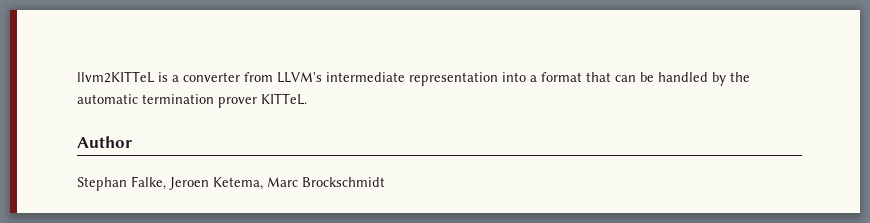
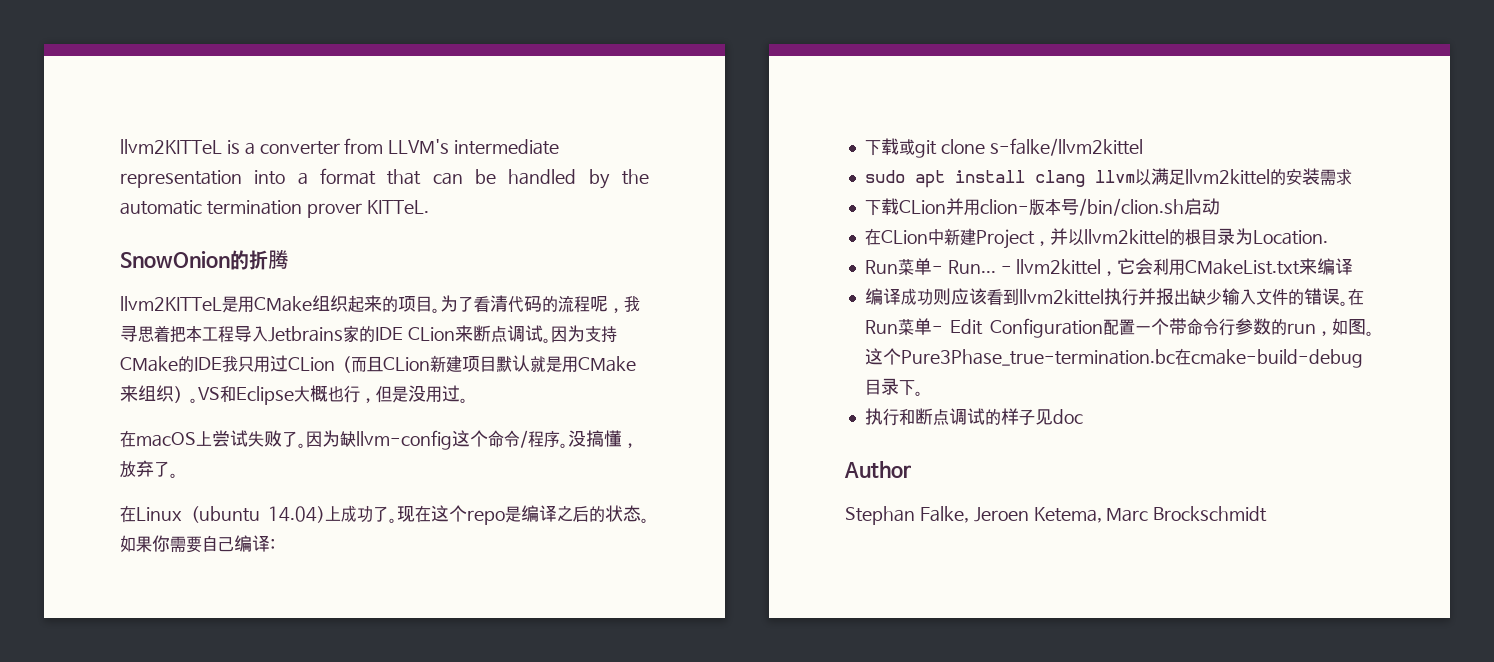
+ SnowOnion的折腾
+ llvm2KITTeL是用CMake组织起来的项目。为了看清代码的流程呢，我寻思着把本工程导入Jetbrains家的IDE CLion来断点调试。因为支持CMake的IDE我只用过CLion（而且CLion新建项目默认就是用CMake来组织）。VS和Eclipse大概也行，但是没用过。
+ 在macOS上尝试失败了。因为缺llvm-config这个命令/程序。没搞懂，放弃了。
+ 在Linux (ubuntu 14.04)上成功了。现在这个repo是编译之后的状态。如果你需要自己编译:
+ 下载或git clone s-falke/llvm2kittel
+ sudo apt install clang llvm以满足llvm2kittel的安装需求
+ 下载CLion并用clion-版本号/bin/clion.sh启动
+ 在CLion中新建Project，并以llvm2kittel的根目录为Location.
+ Run菜单- Run... - llvm2kittel，它会利用CMakeList.txt来编译
+ 编译成功则应该看到llvm2kittel执行并报出缺少输入文件的错误。在Run菜单- Edit Configuration配置一个带命令行参数的run，如图。这个Pure3Phase_true-termination.bc在cmake-build-debug目录下。
+ 执行和断点调试的样子见doc

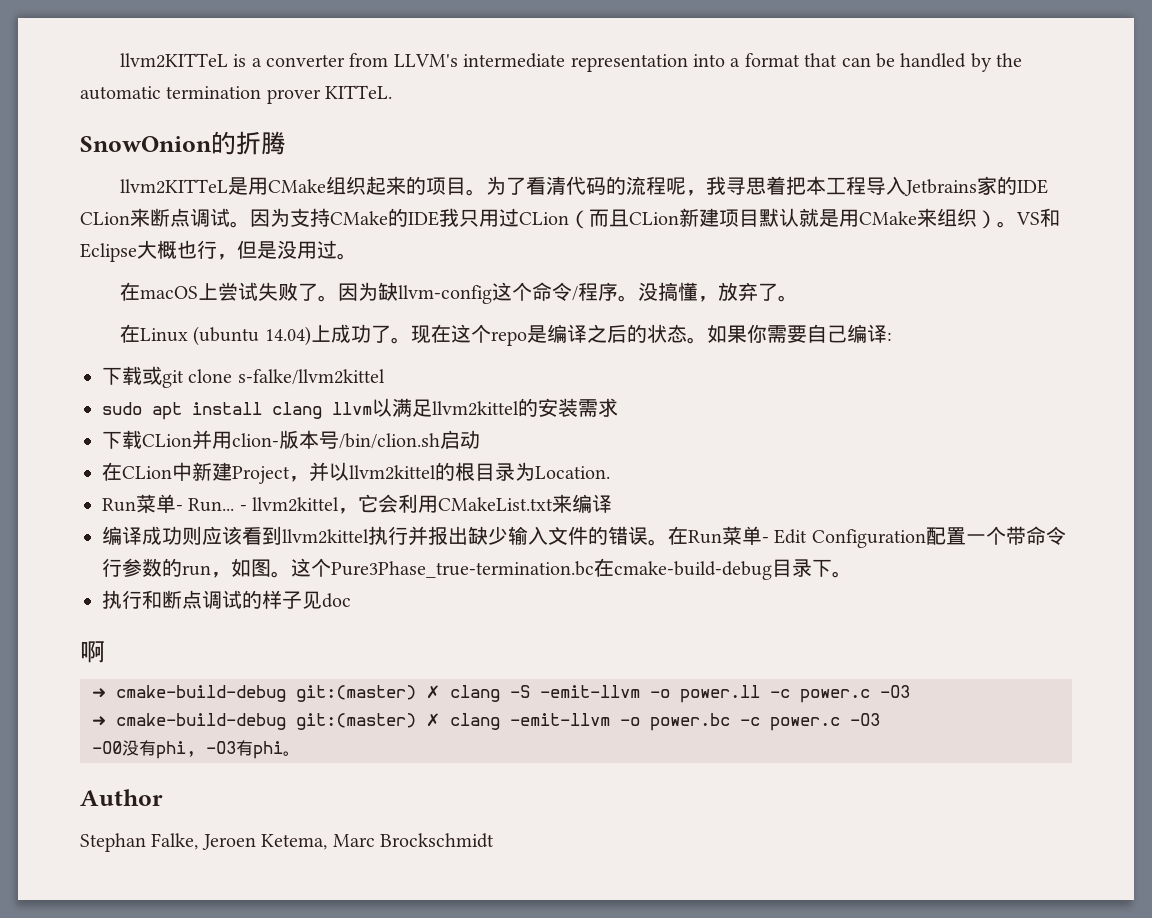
+ 啊
+ ➜ cmake-build-debug git:(master) ✗ clang -S -emit-llvm -o power.ll -c power.c -O3
+ ➜ cmake-build-debug git:(master) ✗ clang -emit-llvm -o power.bc -c power.c -O3
+ -O0没有phi, -O3有phi。

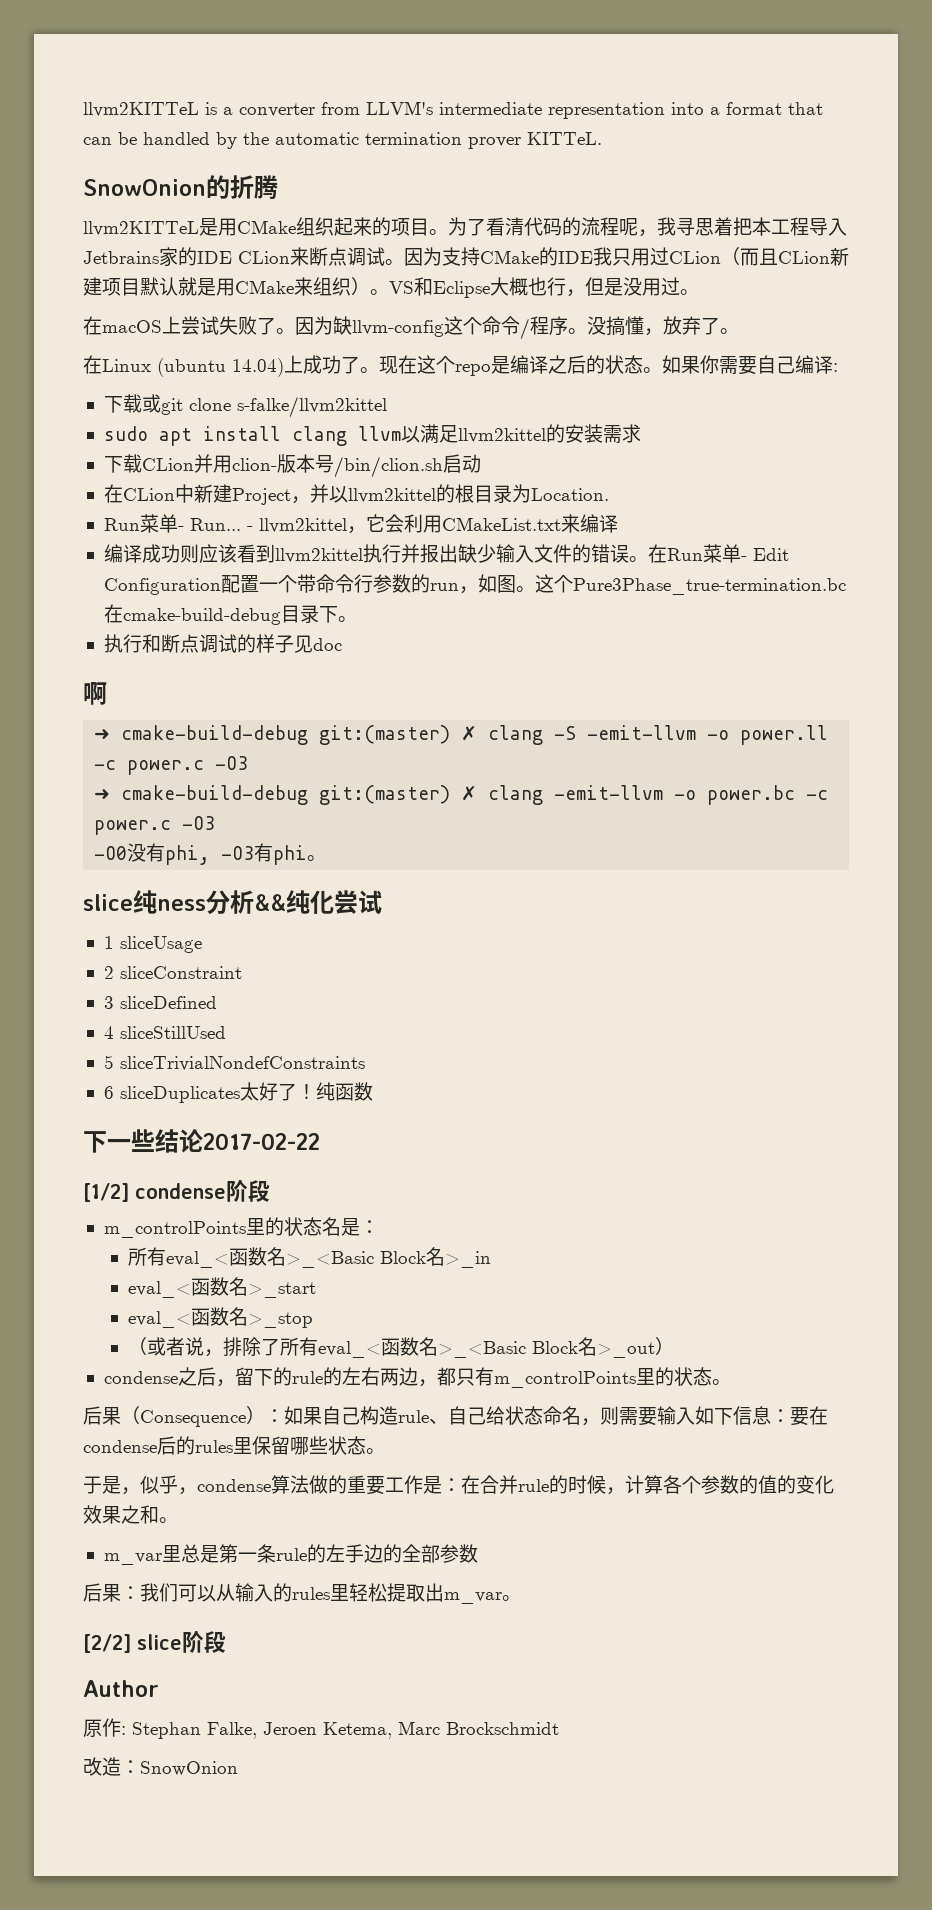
+ slice纯ness分析&&纯化尝试
+ 1 sliceUsage
+ 2 sliceConstraint
+ 3 sliceDefined
+ 4 sliceStillUsed
+ 5 sliceTrivialNondefConstraints
+ 6 sliceDuplicates太好了！纯函数
+ 下一些结论2017-02-22
+ [1/2] condense阶段
+ m_controlPoints里的状态名是：
+ 所有eval_<函数名>_<Basic Block名>_in
+ eval_<函数名>_start
+ eval_<函数名>_stop
+ （或者说，排除了所有eval_<函数名>_<Basic Block名>_out）
+ condense之后，留下的rule的左右两边，都只有m_controlPoints里的状态。
+ 后果（Consequence）：如果自己构造rule、自己给状态命名，则需要输入如下信息：要在condense后的rules里保留哪些状态。
+ 于是，似乎，condense算法做的重要工作是：在合并rule的时候，计算各个参数的值的变化效果之和。
+ m_var里总是第一条rule的左手边的全部参数
+ 后果：我们可以从输入的rules里轻松提取出m_var。
+ [2/2] slice阶段
- Stephan Falke, Jeroen Ketema, Marc Brockschmidt
+ 原作: Stephan Falke, Jeroen Ketema, Marc Brockschmidt
+ 改造：SnowOnion

